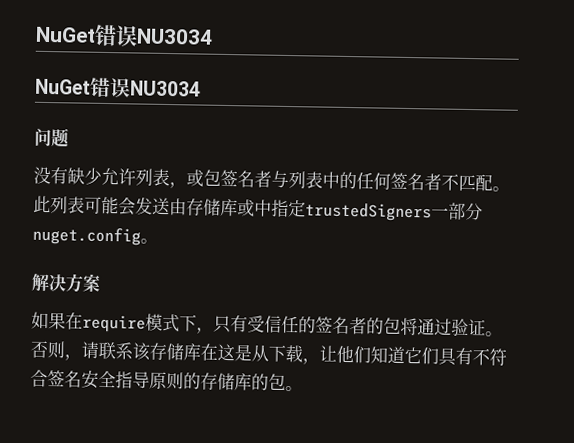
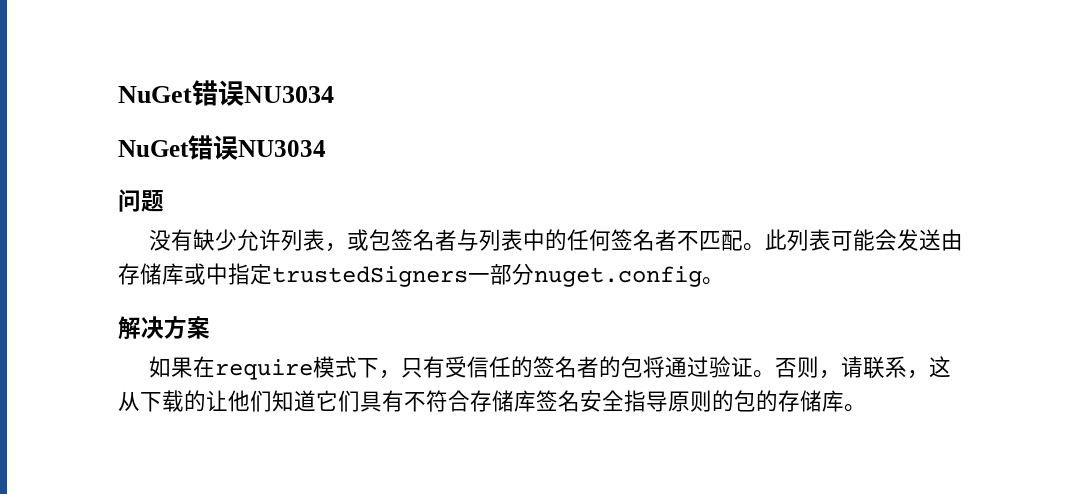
- 否则，请联系该存储库在这是从下载，让他们知道它们具有不符合签名安全指导原则的存储库的包。
+ 否则，请联系，这从下载的让他们知道它们具有不符合存储库签名安全指导原则的包的存储库。

